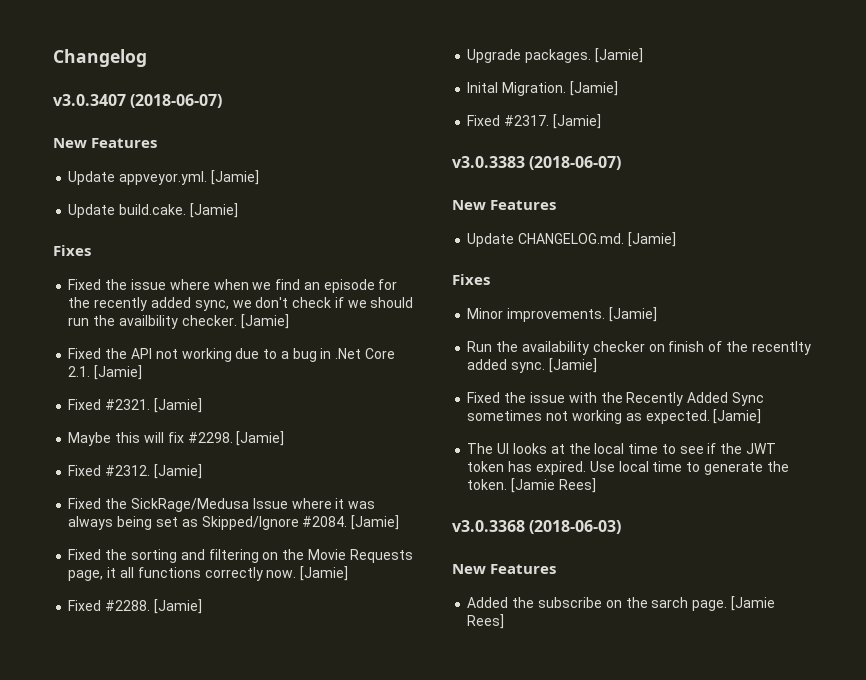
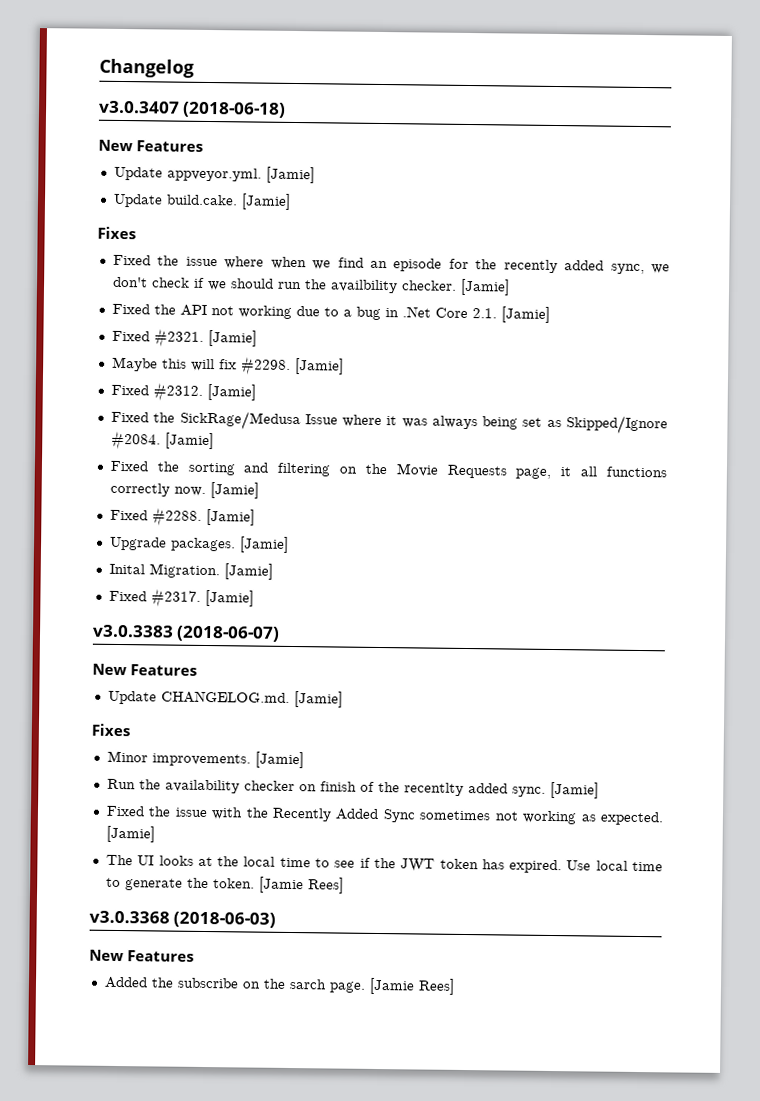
- v3.0.3407 (2018-06-07)
+ v3.0.3407 (2018-06-18)

